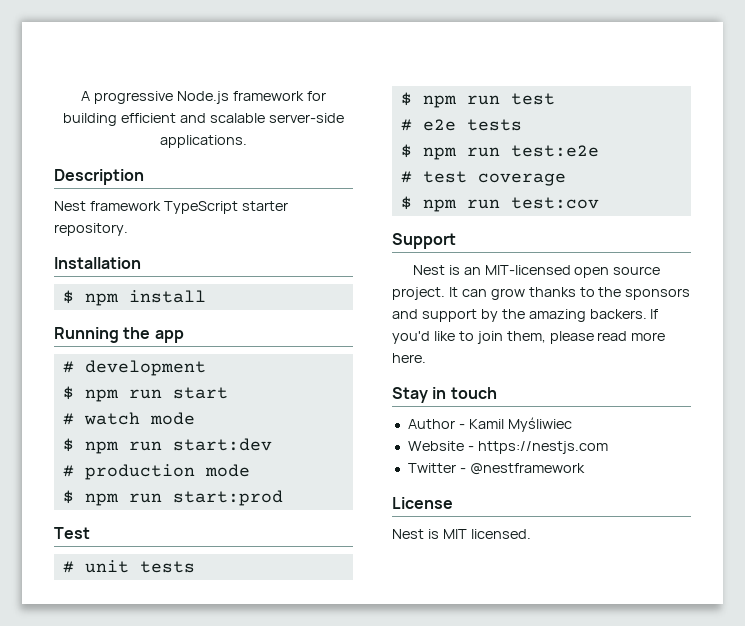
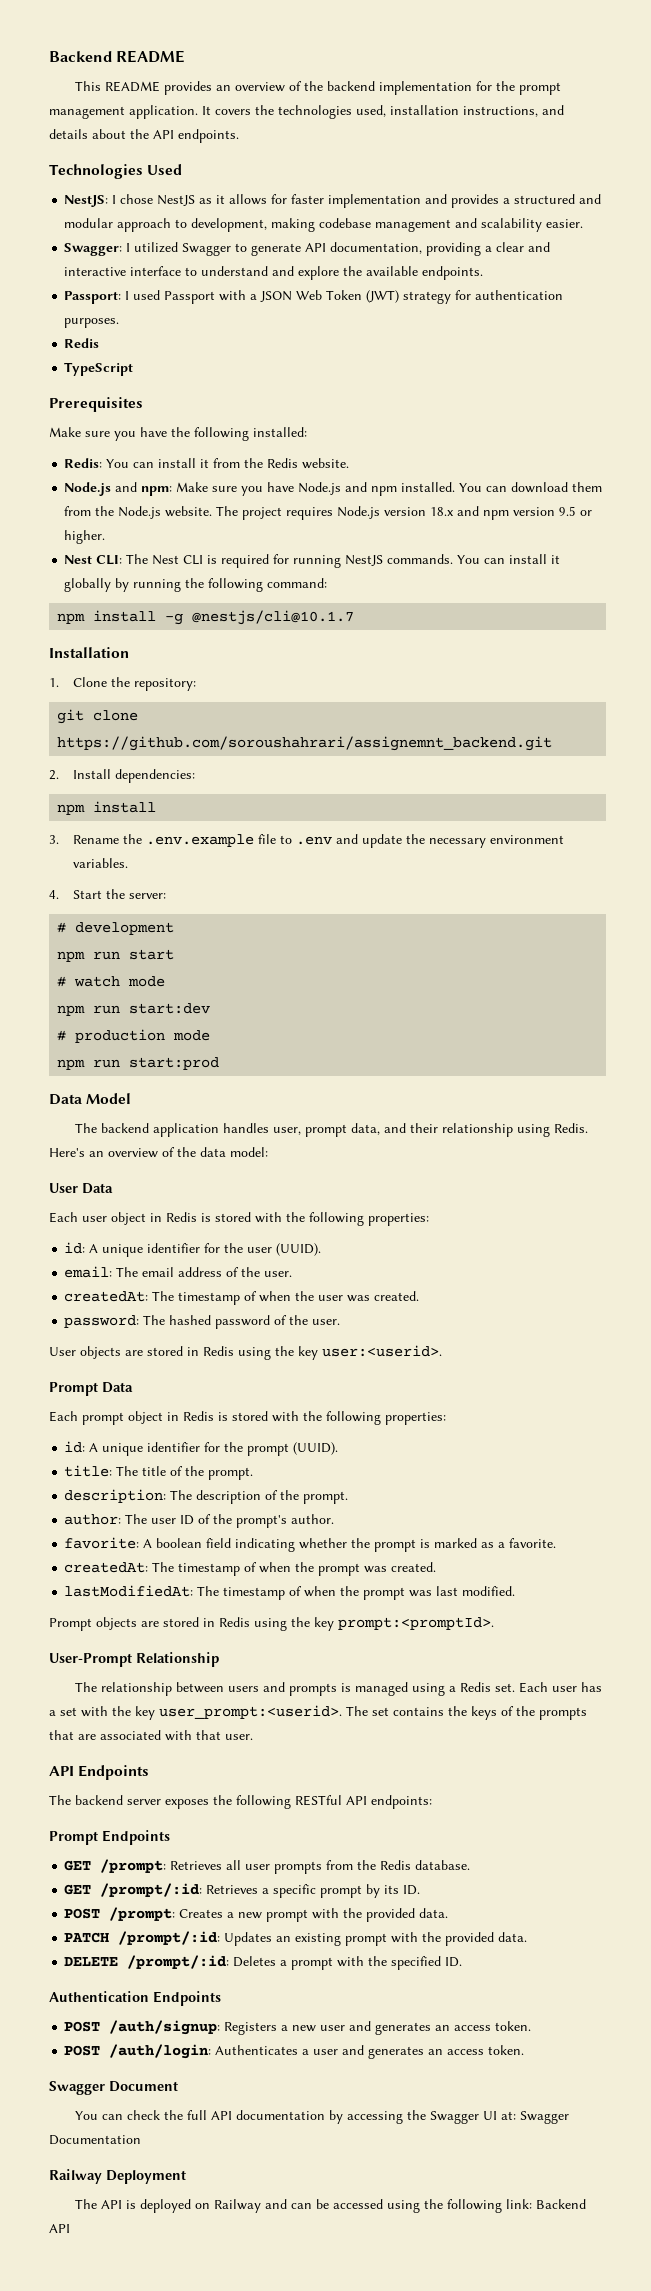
- A progressive Node.js framework for building efficient and scalable server-side applications.
- Description
- Nest framework TypeScript starter repository.
+ Backend README
+ This README provides an overview of the backend implementation for the prompt management application. It covers the technologies used, installation instructions, and details about the API endpoints.
+ Technologies Used
+ NestJS: I chose NestJS as it allows for faster implementation and provides a structured and modular approach to development, making codebase management and scalability easier.
+ Swagger: I utilized Swagger to generate API documentation, providing a clear and interactive interface to understand and explore the available endpoints.
+ Passport: I used Passport with a JSON Web Token (JWT) strategy for authentication purposes.
+ Redis
+ TypeScript
+ Prerequisites
+ Make sure you have the following installed:
+ Redis: You can install it from the Redis website.
+ Node.js and npm: Make sure you have Node.js and npm installed. You can download them from the Node.js website. The project requires Node.js version 18.x and npm version 9.5 or higher.
+ Nest CLI: The Nest CLI is required for running NestJS commands. You can install it globally by running the following command:
+ npm install -g @nestjs/cli@10.1.7
  Installation
- $ npm install
- Running the app
+ 1. Clone the repository:
+ git clone https://github.com/soroushahrari/assignemnt_backend.git
+ 2. Install dependencies:
+ npm install
+ 3. Rename the .env.example file to .env and update the necessary environment variables.
+ 4. Start the server:
- $ npm run start
+ npm run start
- $ npm run start:dev
+ npm run start:dev
- $ npm run start:prod
+ npm run start:prod
- Test
- # unit tests
- $ npm run test
- # e2e tests
- $ npm run test:e2e
- # test coverage
- $ npm run test:cov
- Support
- Nest is an MIT-licensed open source project. It can grow thanks to the sponsors and support by the amazing backers. If you'd like to join them, please read more here.
- Stay in touch
- Author - Kamil Myśliwiec
- Website - https://nestjs.com
- Twitter - @nestframework
- License
- Nest is MIT licensed.
+ Data Model
+ The backend application handles user, prompt data, and their relationship using Redis. Here's an overview of the data model:
+ User Data
+ Each user object in Redis is stored with the following properties:
+ id: A unique identifier for the user (UUID).
+ email: The email address of the user.
+ createdAt: The timestamp of when the user was created.
+ password: The hashed password of the user.
+ User objects are stored in Redis using the key user:<userid>.
+ Prompt Data
+ Each prompt object in Redis is stored with the following properties:
+ id: A unique identifier for the prompt (UUID).
+ title: The title of the prompt.
+ description: The description of the prompt.
+ author: The user ID of the prompt's author.
+ favorite: A boolean field indicating whether the prompt is marked as a favorite.
+ createdAt: The timestamp of when the prompt was created.
+ lastModifiedAt: The timestamp of when the prompt was last modified.
+ Prompt objects are stored in Redis using the key prompt:<promptId>.
+ User-Prompt Relationship
+ The relationship between users and prompts is managed using a Redis set. Each user has a set with the key user_prompt:<userid>. The set contains the keys of the prompts that are associated with that user.
+ API Endpoints
+ The backend server exposes the following RESTful API endpoints:
+ Prompt Endpoints
+ GET /prompt: Retrieves all user prompts from the Redis database.
+ GET /prompt/:id: Retrieves a specific prompt by its ID.
+ POST /prompt: Creates a new prompt with the provided data.
+ PATCH /prompt/:id: Updates an existing prompt with the provided data.
+ DELETE /prompt/:id: Deletes a prompt with the specified ID.
+ Authentication Endpoints
+ POST /auth/signup: Registers a new user and generates an access token.
+ POST /auth/login: Authenticates a user and generates an access token.
+ Swagger Document
+ You can check the full API documentation by accessing the Swagger UI at: Swagger Documentation
+ Railway Deployment
+ The API is deployed on Railway and can be accessed using the following link: Backend API

